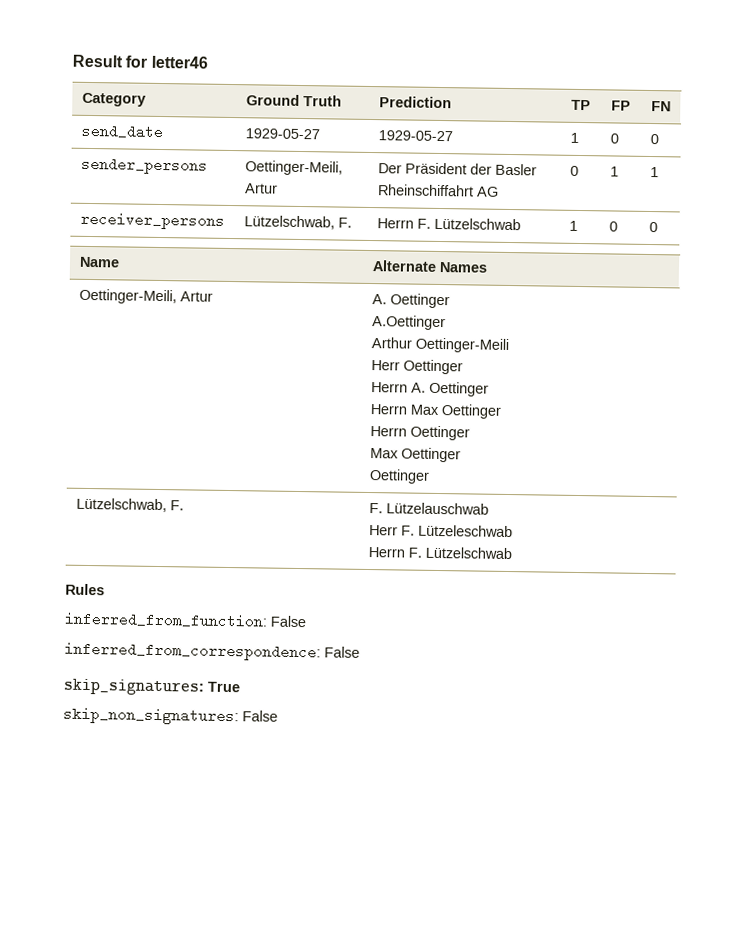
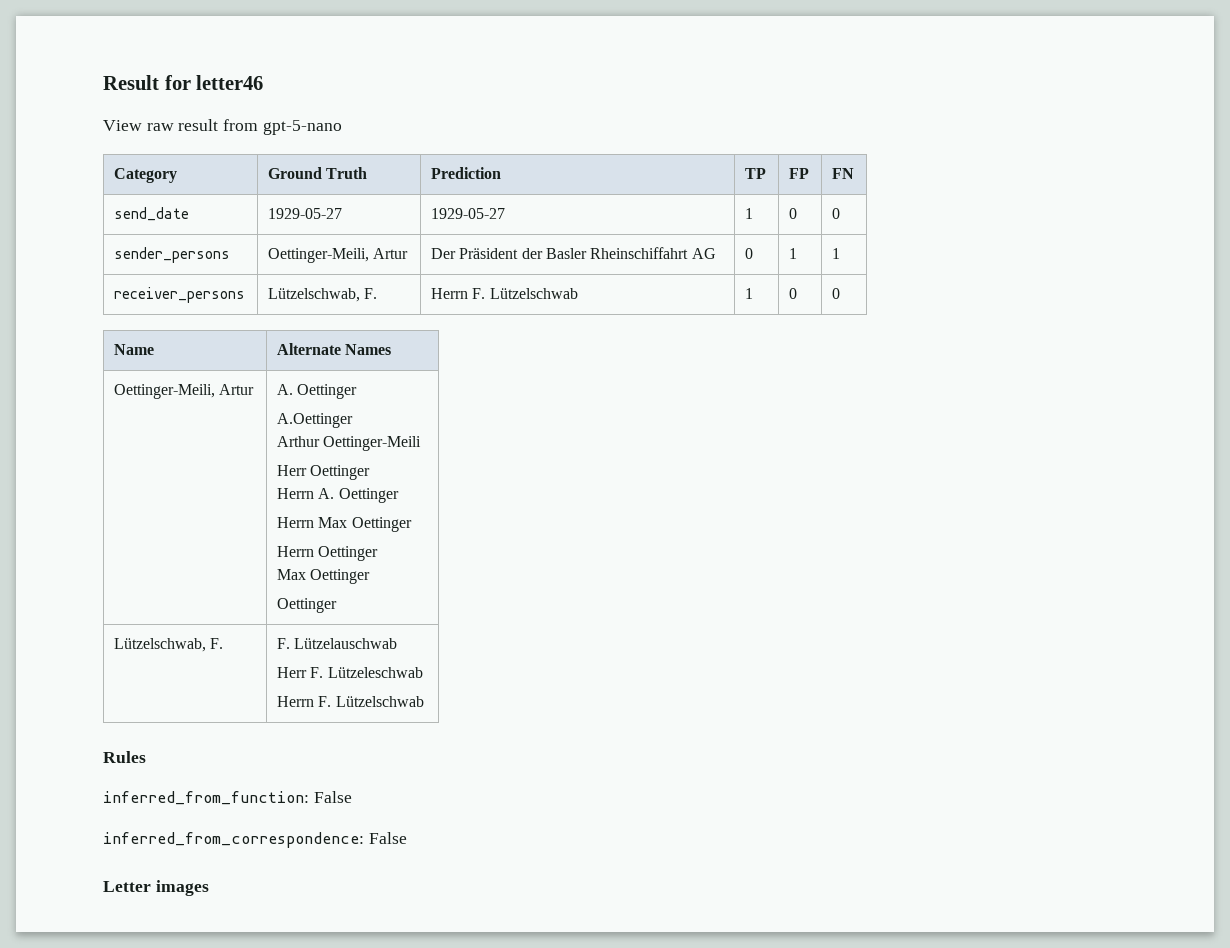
+ View raw result from gpt-5-nano
- skip_signatures: True
- skip_non_signatures: False
+ Letter images

